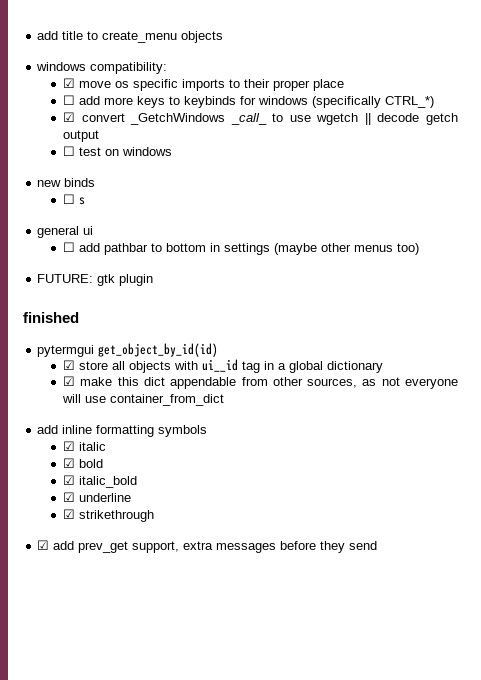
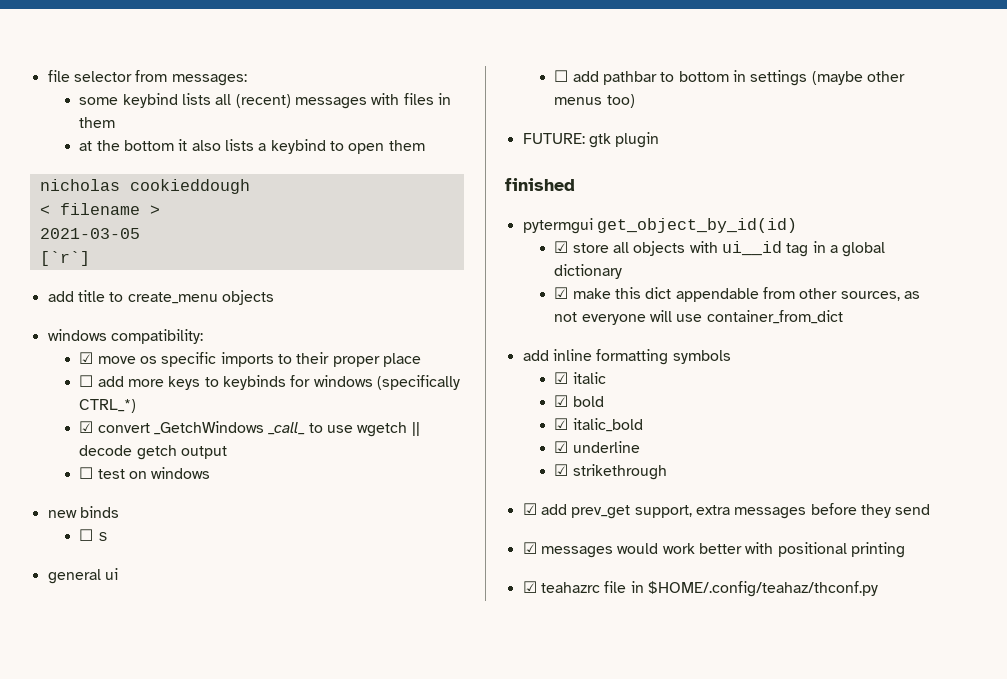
+ file selector from messages:
+ some keybind lists all (recent) messages with files in them
+ at the bottom it also lists a keybind to open them
+ nicholas cookieddough
+ < filename >
+ 2021-03-05
+ [`r`]
+ ☑ messages would work better with positional printing
+ ☑ teahazrc file in $HOME/.config/teahaz/thconf.py

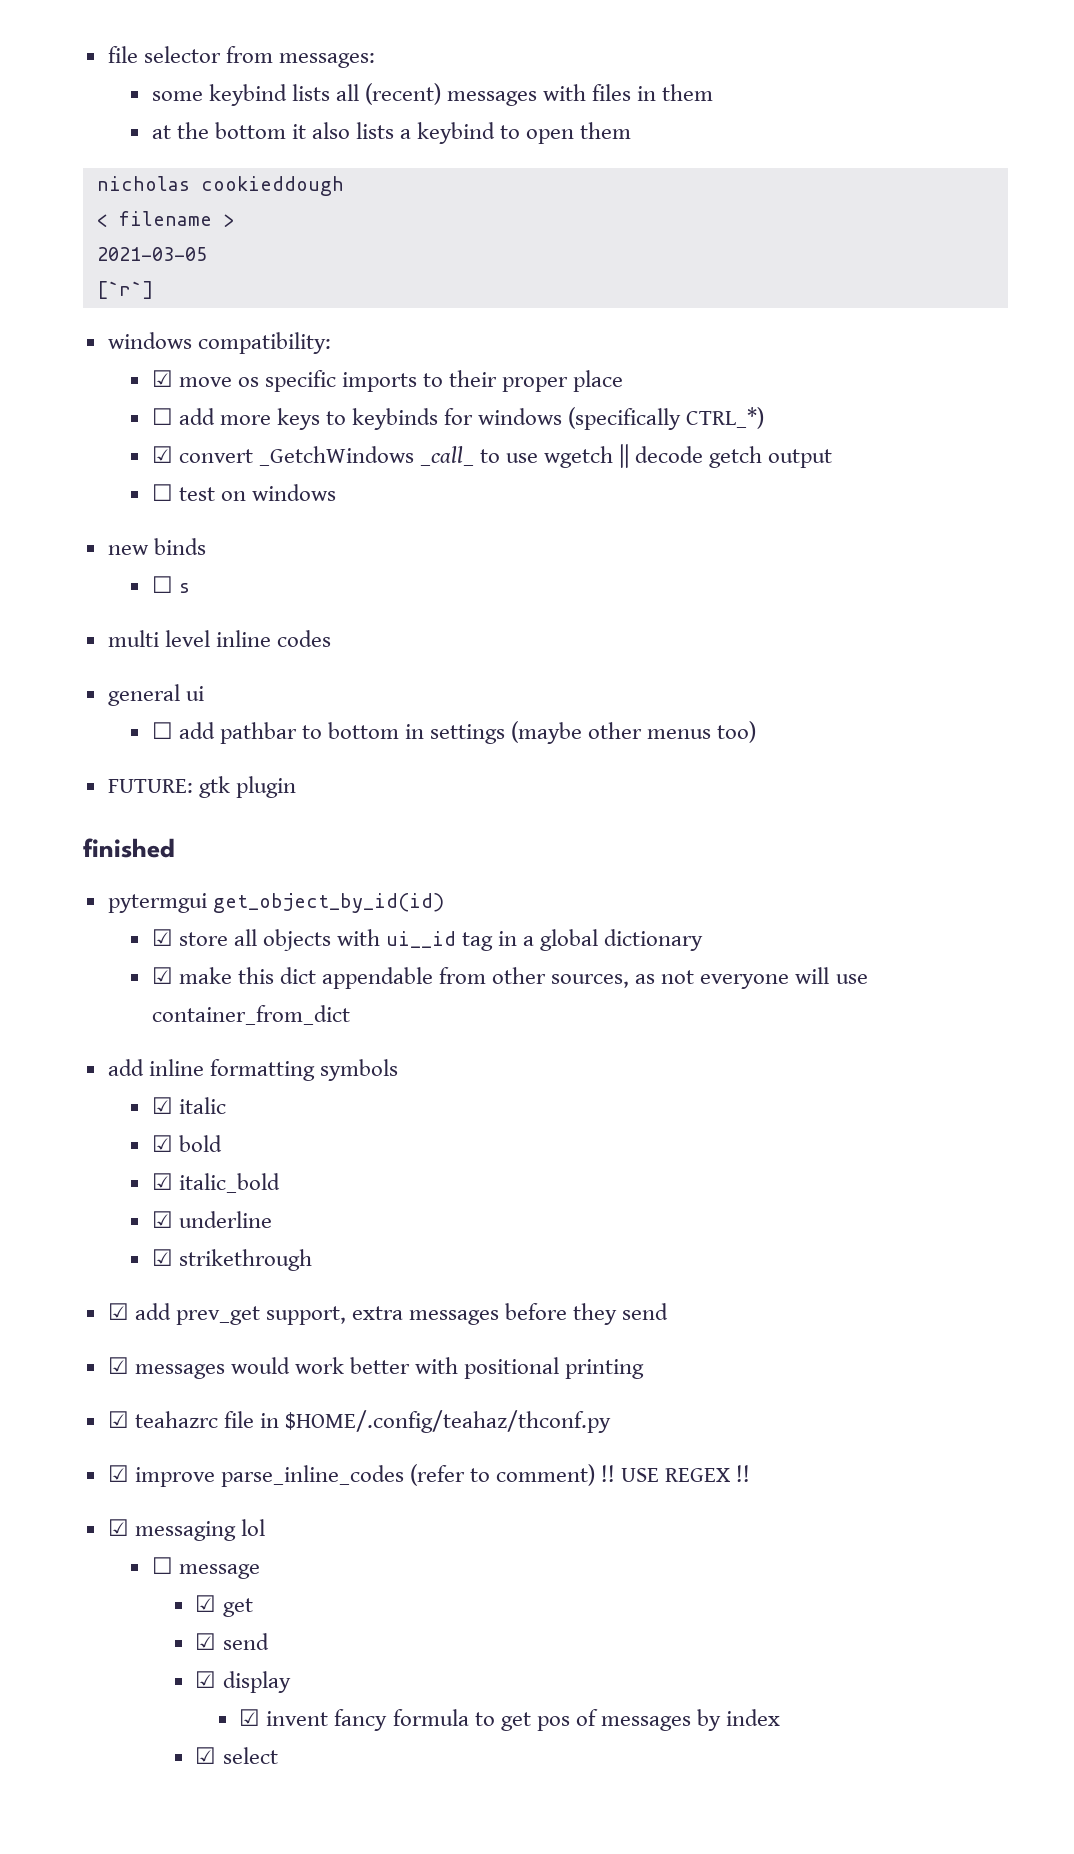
- add title to create_menu objects
+ multi level inline codes
+ ☑ improve parse_inline_codes (refer to comment) !! USE REGEX !!
+ ☑ messaging lol
+ ☐ message
+ ☑ get
+ ☑ send
+ ☑ display
+ ☑ invent fancy formula to get pos of messages by index
+ ☑ select

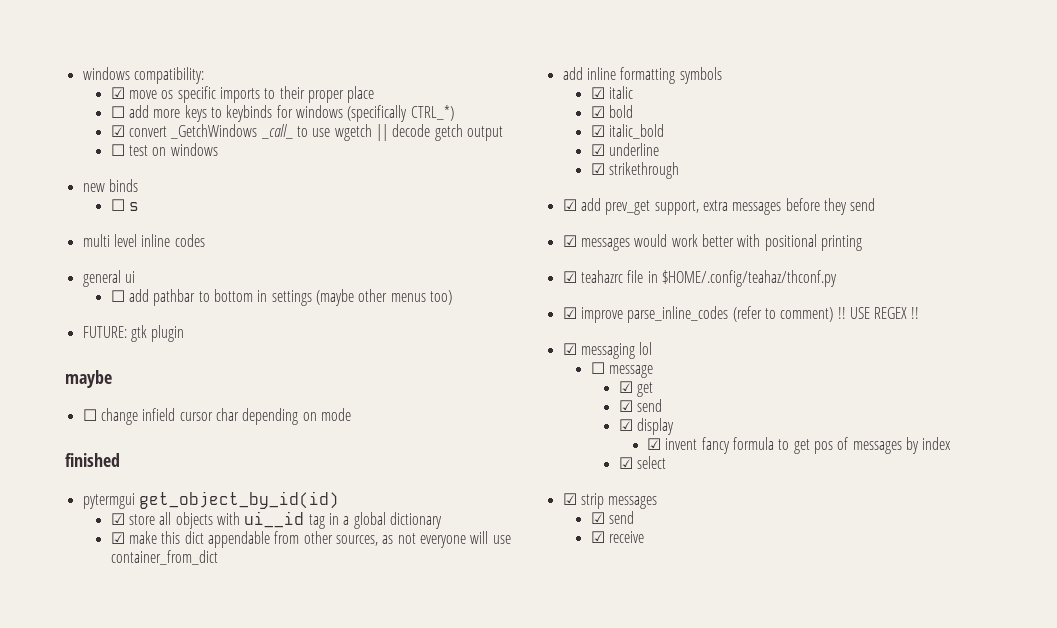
- file selector from messages:
- some keybind lists all (recent) messages with files in them
- at the bottom it also lists a keybind to open them
- nicholas cookieddough
- < filename >
- 2021-03-05
- [`r`]
+ maybe
+ ☐ change infield cursor char depending on mode
+ ☑ strip messages
+ ☑ send
+ ☑ receive

